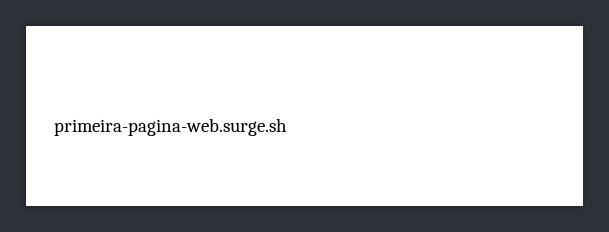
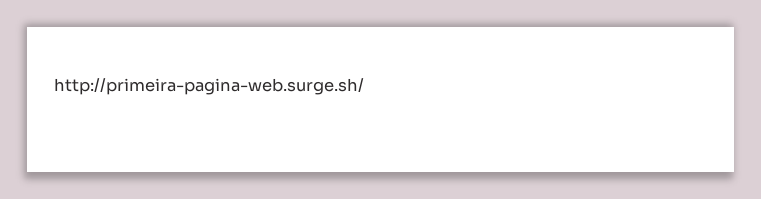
- primeira-pagina-web.surge.sh
+ http://primeira-pagina-web.surge.sh/

